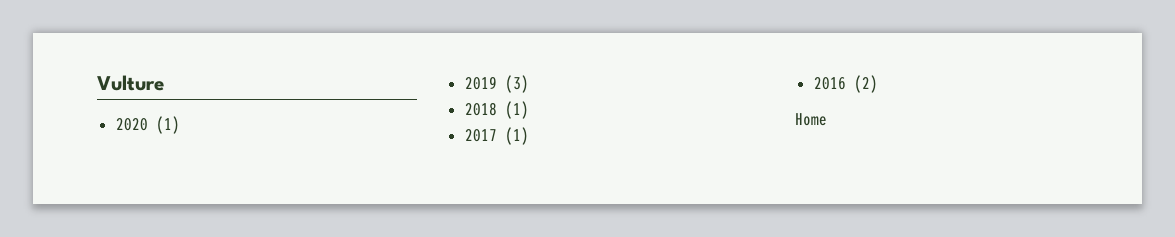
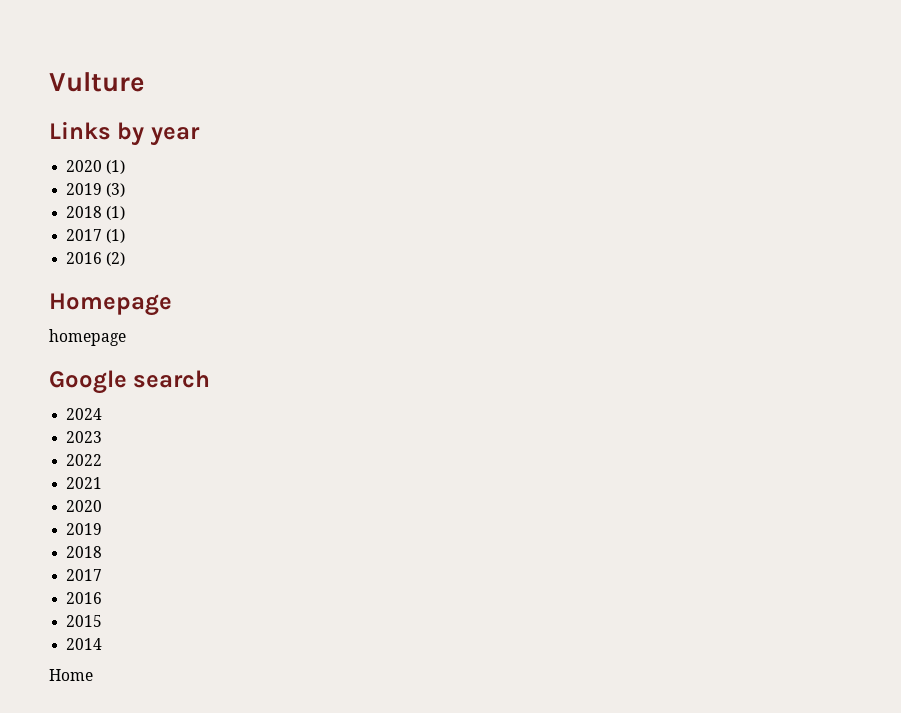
+ Links by year
+ Homepage
+ homepage
+ Google search
+ 2024
+ 2023
+ 2022
+ 2021
+ 2020
+ 2019
+ 2018
+ 2017
+ 2016
+ 2015
+ 2014

